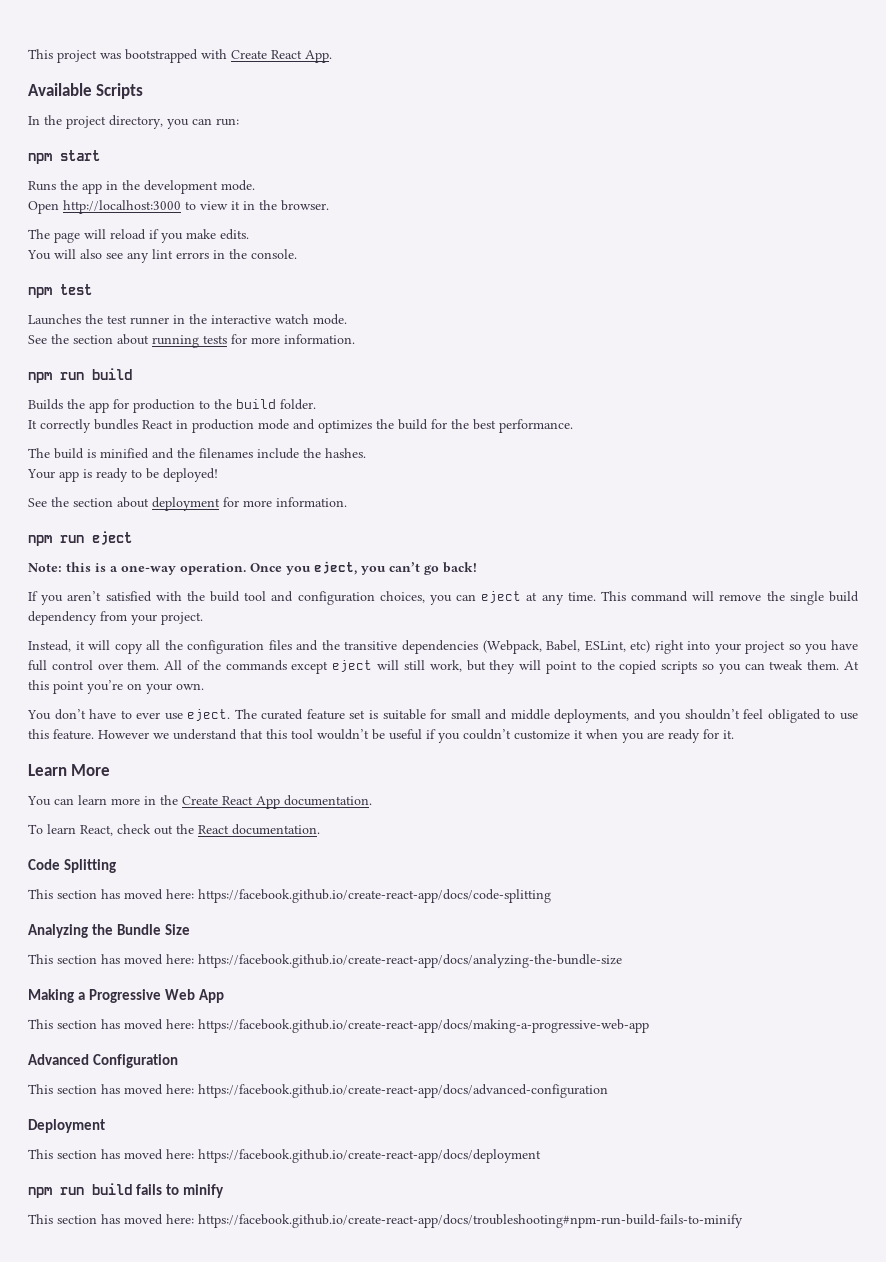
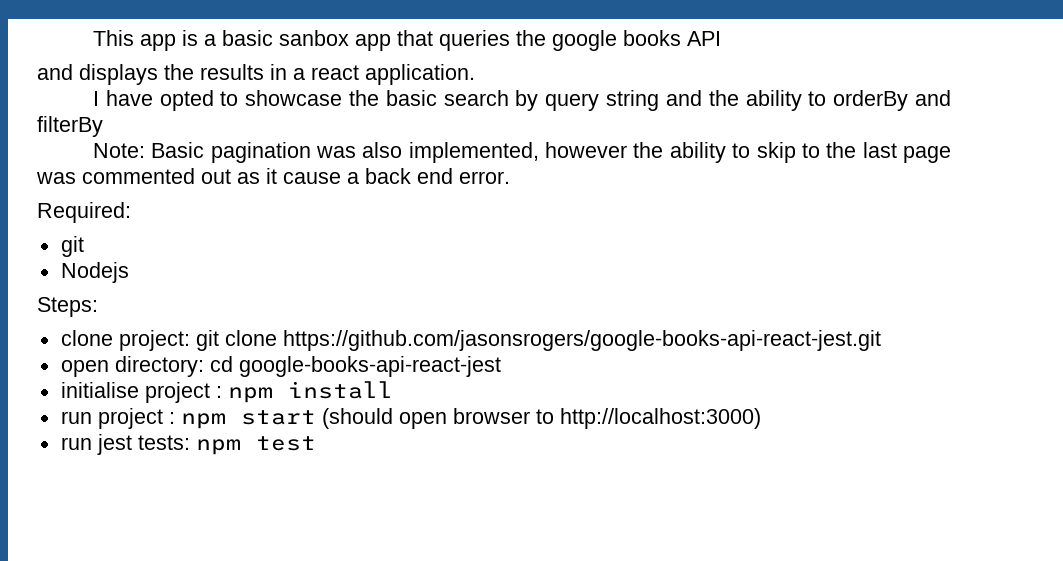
- This project was bootstrapped with Create React App.
- Available Scripts
- In the project directory, you can run:
- npm start
- Runs the app in the development mode.
- Open http://localhost:3000 to view it in the browser.
- The page will reload if you make edits.
- You will also see any lint errors in the console.
- npm test
- Launches the test runner in the interactive watch mode.
- See the section about running tests for more information.
- npm run build
- Builds the app for production to the build folder.
- It correctly bundles React in production mode and optimizes the build for the best performance.
- The build is minified and the filenames include the hashes.
- Your app is ready to be deployed!
- See the section about deployment for more information.
- npm run eject
- Note: this is a one-way operation. Once you eject, you can’t go back!
- If you aren’t satisfied with the build tool and configuration choices, you can eject at any time. This command will remove the single build dependency from your project.
- Instead, it will copy all the configuration files and the transitive dependencies (Webpack, Babel, ESLint, etc) right into your project so you have full control over them. All of the commands except eject will still work, but they will point to the copied scripts so you can tweak them. At this point you’re on your own.
- You don’t have to ever use eject. The curated feature set is suitable for small and middle deployments, and you shouldn’t feel obligated to use this feature. However we understand that this tool wouldn’t be useful if you couldn’t customize it when you are ready for it.
- Learn More
- You can learn more in the Create React App documentation.
- To learn React, check out the React documentation.
- Code Splitting
- This section has moved here: https://facebook.github.io/create-react-app/docs/code-splitting
- Analyzing the Bundle Size
- This section has moved here: https://facebook.github.io/create-react-app/docs/analyzing-the-bundle-size
- Making a Progressive Web App
- This section has moved here: https://facebook.github.io/create-react-app/docs/making-a-progressive-web-app
- Advanced Configuration
- This section has moved here: https://facebook.github.io/create-react-app/docs/advanced-configuration
- Deployment
- This section has moved here: https://facebook.github.io/create-react-app/docs/deployment
- npm run build fails to minify
- This section has moved here: https://facebook.github.io/create-react-app/docs/troubleshooting#npm-run-build-fails-to-minify
+ This app is a basic sanbox app that queries the google books API
+ and displays the results in a react application.
+ I have opted to showcase the basic search by query string and the ability to orderBy and filterBy
+ Note: Basic pagination was also implemented, however the ability to skip to the last page was commented out as it cause a back end error.
+ Required:
+ git
+ Nodejs
+ Steps:
+ clone project: git clone https://github.com/jasonsrogers/google-books-api-react-jest.git
+ open directory: cd google-books-api-react-jest
+ initialise project : npm install
+ run project : npm start (should open browser to http://localhost:3000)
+ run jest tests: npm test

